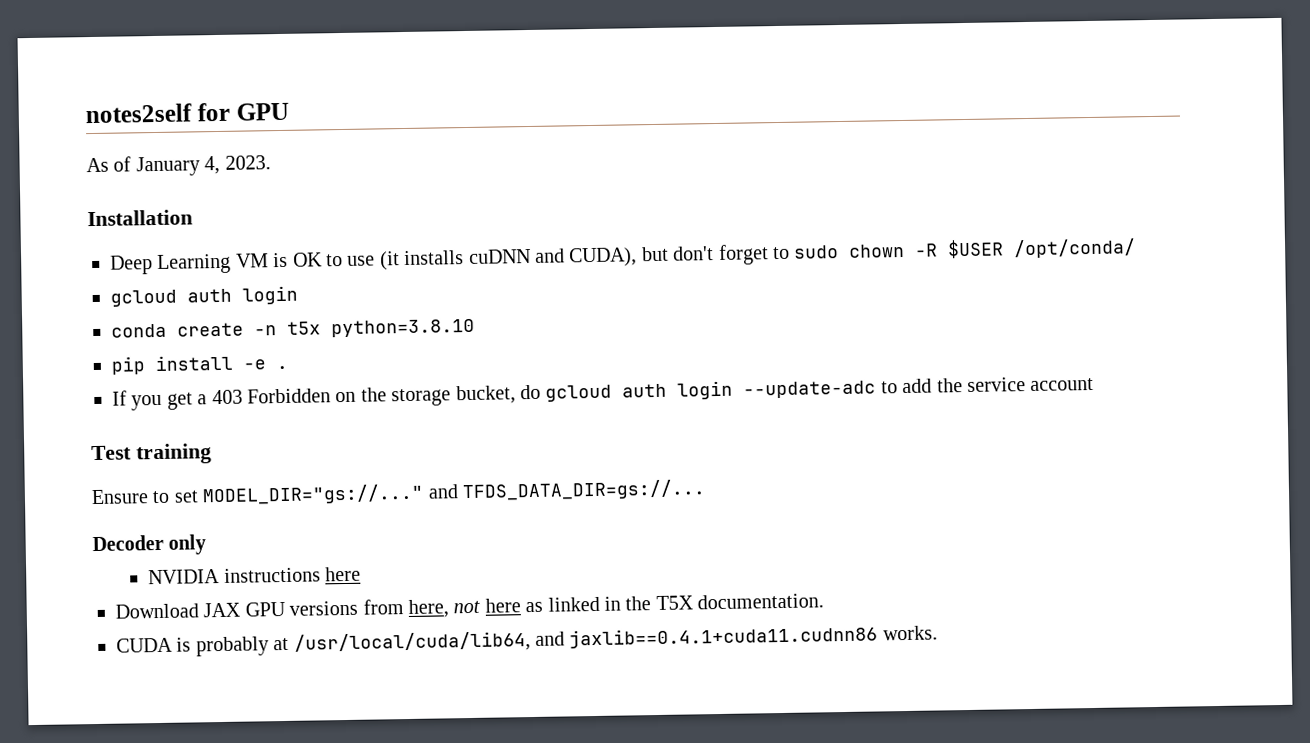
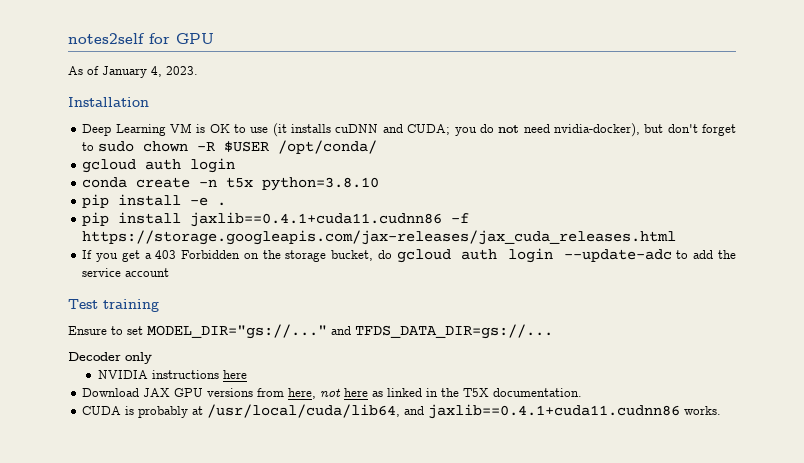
- Deep Learning VM is OK to use (it installs cuDNN and CUDA), but don't forget to sudo chown -R $USER /opt/conda/
+ Deep Learning VM is OK to use (it installs cuDNN and CUDA; you do not need nvidia-docker), but don't forget to sudo chown -R $USER /opt/conda/
+ pip install jaxlib==0.4.1+cuda11.cudnn86 -f https://storage.googleapis.com/jax-releases/jax_cuda_releases.html

